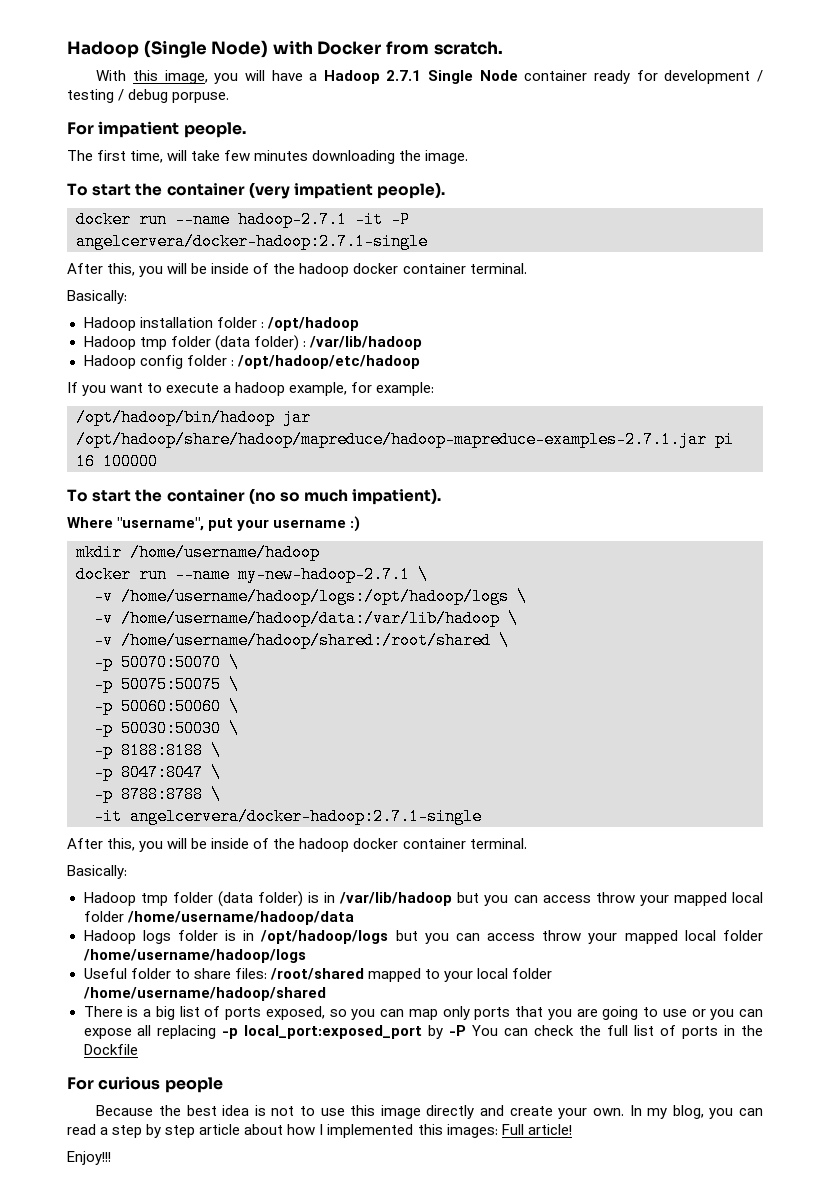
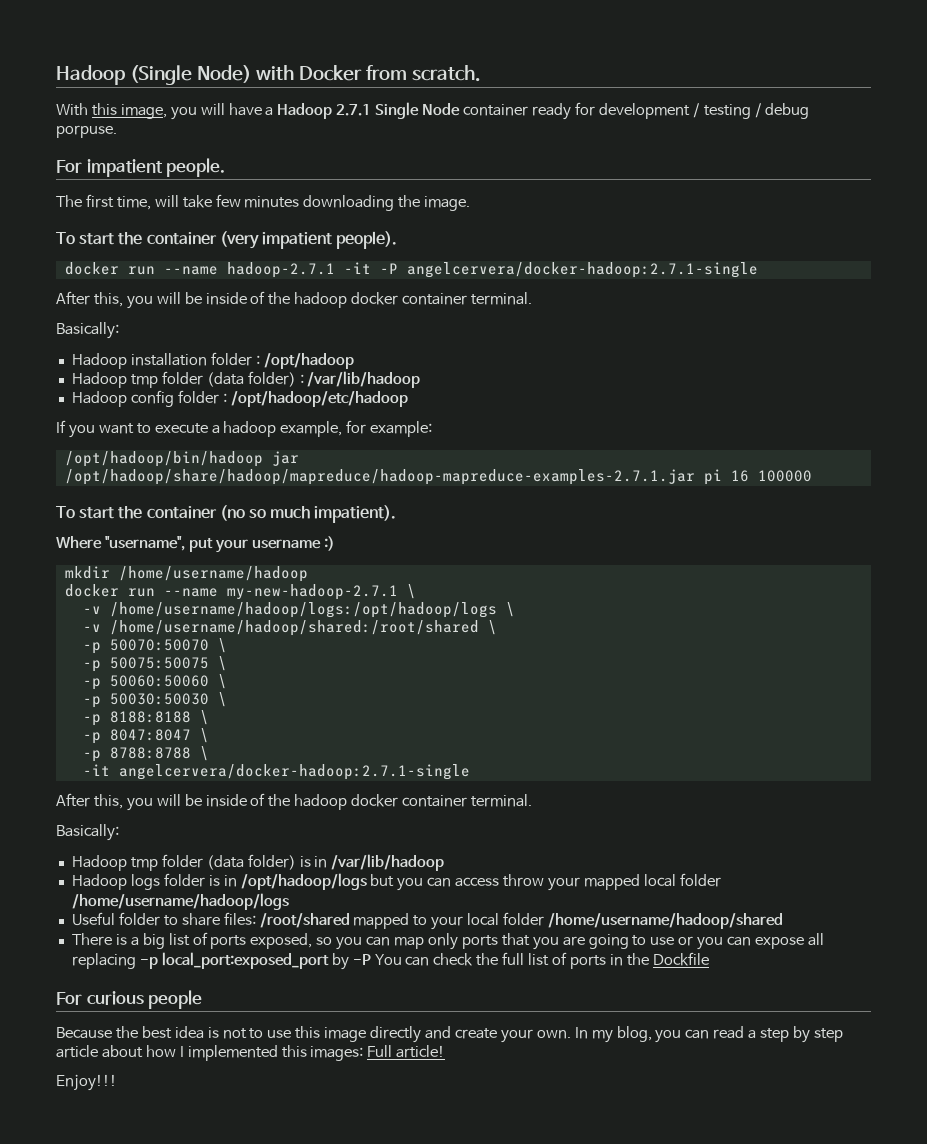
- -v /home/username/hadoop/data:/var/lib/hadoop \
- Hadoop tmp folder (data folder) is in /var/lib/hadoop but you can access throw your mapped local folder /home/username/hadoop/data
+ Hadoop tmp folder (data folder) is in /var/lib/hadoop

